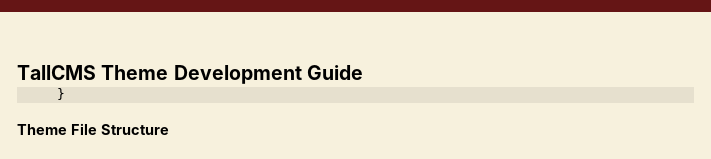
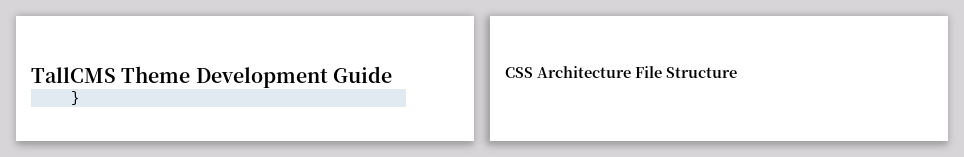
- Theme File Structure
+ CSS Architecture File Structure

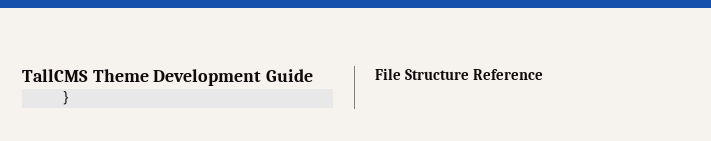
- CSS Architecture File Structure
+ File Structure Reference

